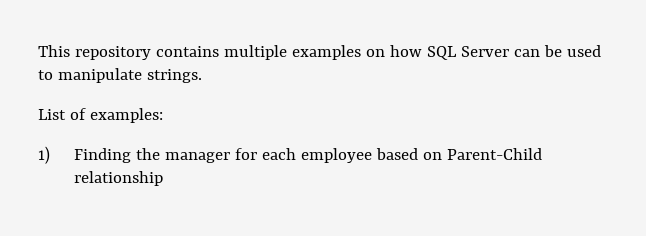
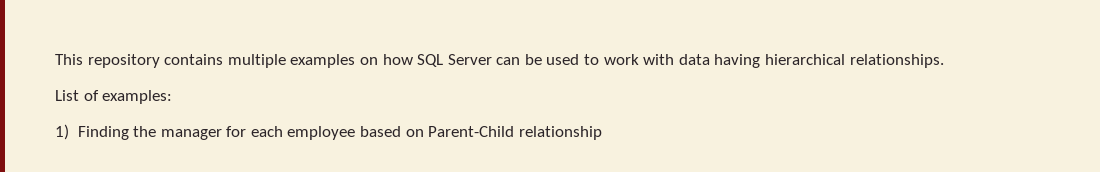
- This repository contains multiple examples on how SQL Server can be used to manipulate strings.
+ This repository contains multiple examples on how SQL Server can be used to work with data having hierarchical relationships.

